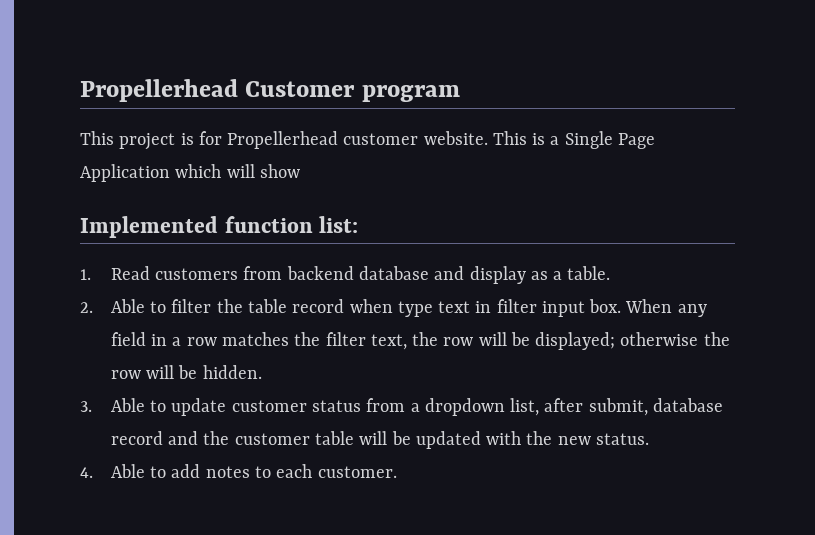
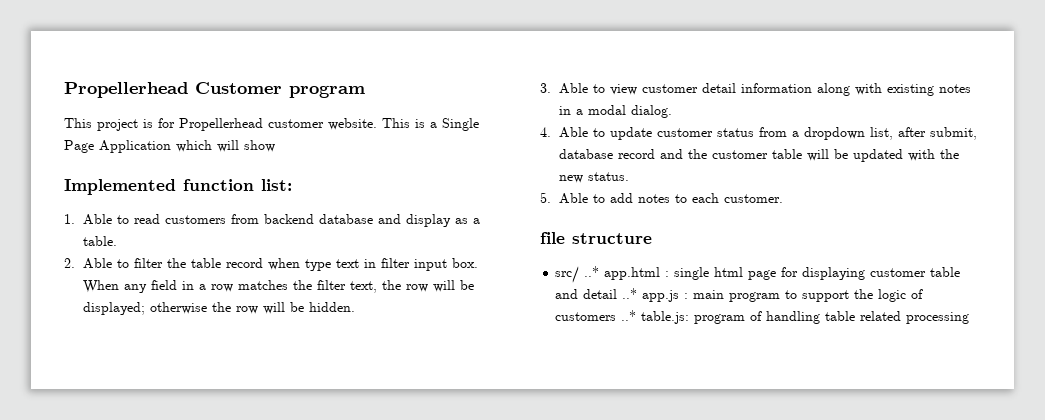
- 1. Read customers from backend database and display as a table.
+ 1. Able to read customers from backend database and display as a table.
- 3. Able to update customer status from a dropdown list, after submit, database record and the customer table will be updated with the new status.
+ 3. Able to view customer detail information along with existing notes in a modal dialog.
+ 4. Able to update customer status from a dropdown list, after submit, database record and the customer table will be updated with the new status.
- 4. Able to add notes to each customer.
+ 5. Able to add notes to each customer.
+ file structure
+ src/ ..* app.html : single html page for displaying customer table and detail ..* app.js : main program to support the logic of customers ..* table.js: program of handling table related processing

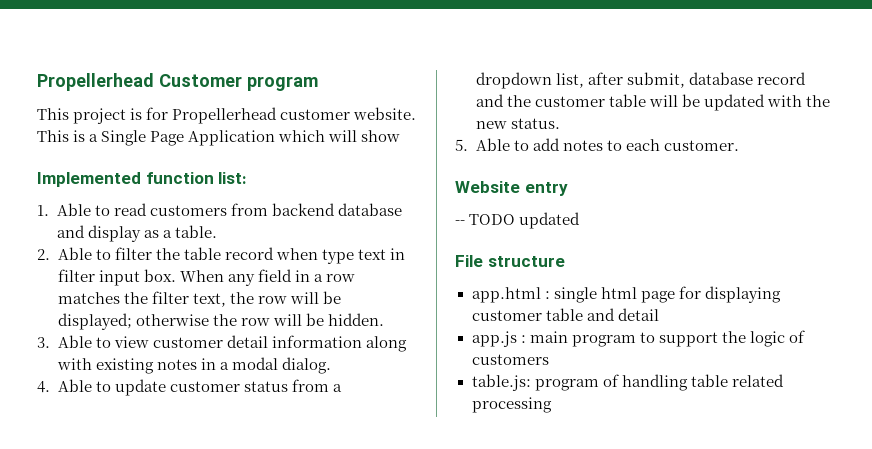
- file structure
+ Website entry
+ -- TODO updated
+ File structure
- src/ ..* app.html : single html page for displaying customer table and detail ..* app.js : main program to support the logic of customers ..* table.js: program of handling table related processing
+ app.html : single html page for displaying customer table and detail
+ app.js : main program to support the logic of customers
+ table.js: program of handling table related processing

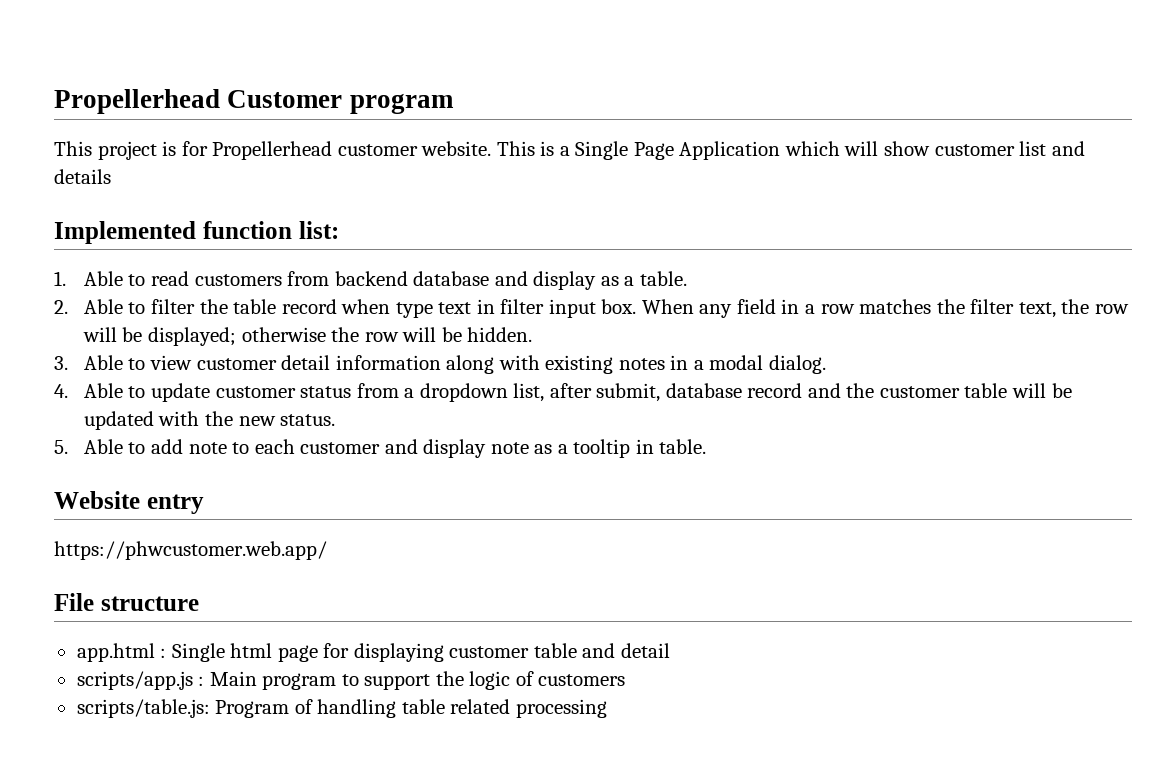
- This is a Single Page Application which will show
+ This is a Single Page Application which will show customer list and details
- 5. Able to add notes to each customer.
+ 5. Able to add note to each customer and display note as a tooltip in table.
- -- TODO updated
+ https://phwcustomer.web.app/
- app.html : single html page for displaying customer table and detail
+ app.html : Single html page for displaying customer table and detail
- app.js : main program to support the logic of customers
+ scripts/app.js : Main program to support the logic of customers
- table.js: program of handling table related processing
+ scripts/table.js: Program of handling table related processing

